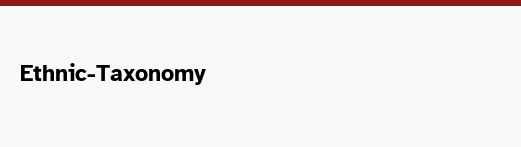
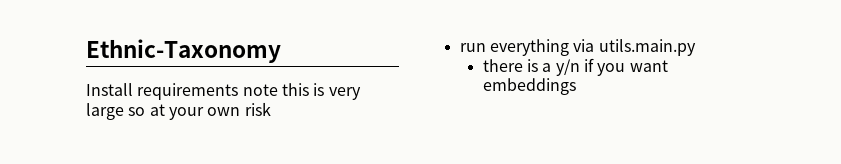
+ Install requirements note this is very large so at your own risk
+ run everything via utils.main.py
+ there is a y/n if you want embeddings

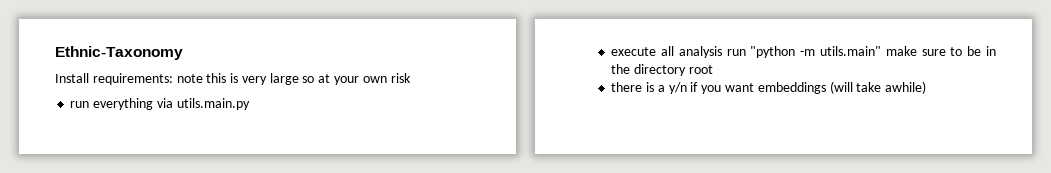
- Install requirements note this is very large so at your own risk
+ Install requirements: note this is very large so at your own risk
+ execute all analysis run "python -m utils.main" make sure to be in the directory root
- there is a y/n if you want embeddings
+ there is a y/n if you want embeddings (will take awhile)

